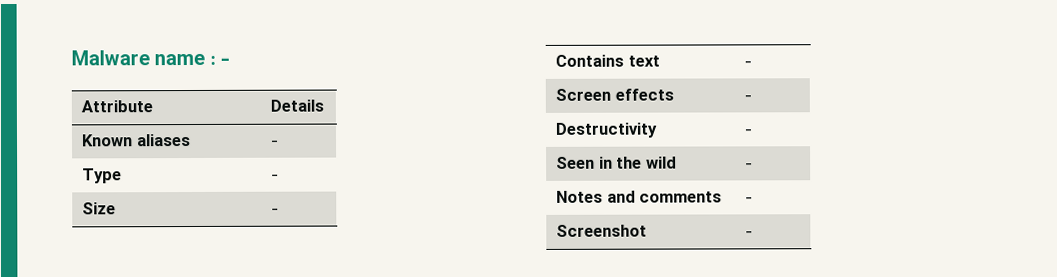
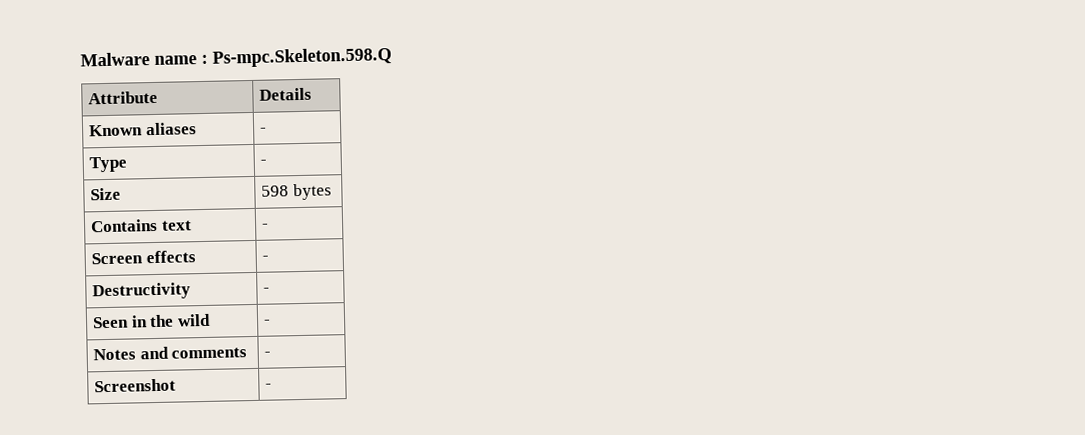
- Malware name : -
+ Malware name : Ps-mpc.Skeleton.598.Q
- Size | -
+ Size | 598 bytes

